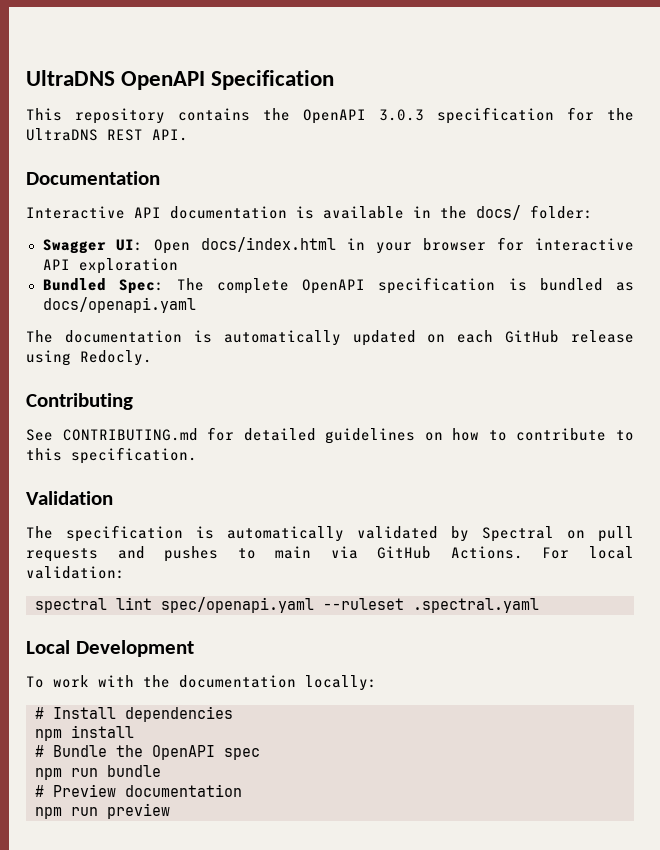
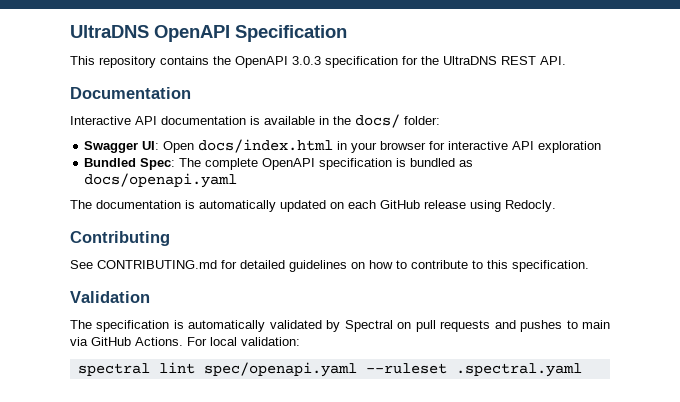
- Local Development
- To work with the documentation locally:
- # Install dependencies
- npm install
- # Bundle the OpenAPI spec
- npm run bundle
- # Preview documentation
- npm run preview

